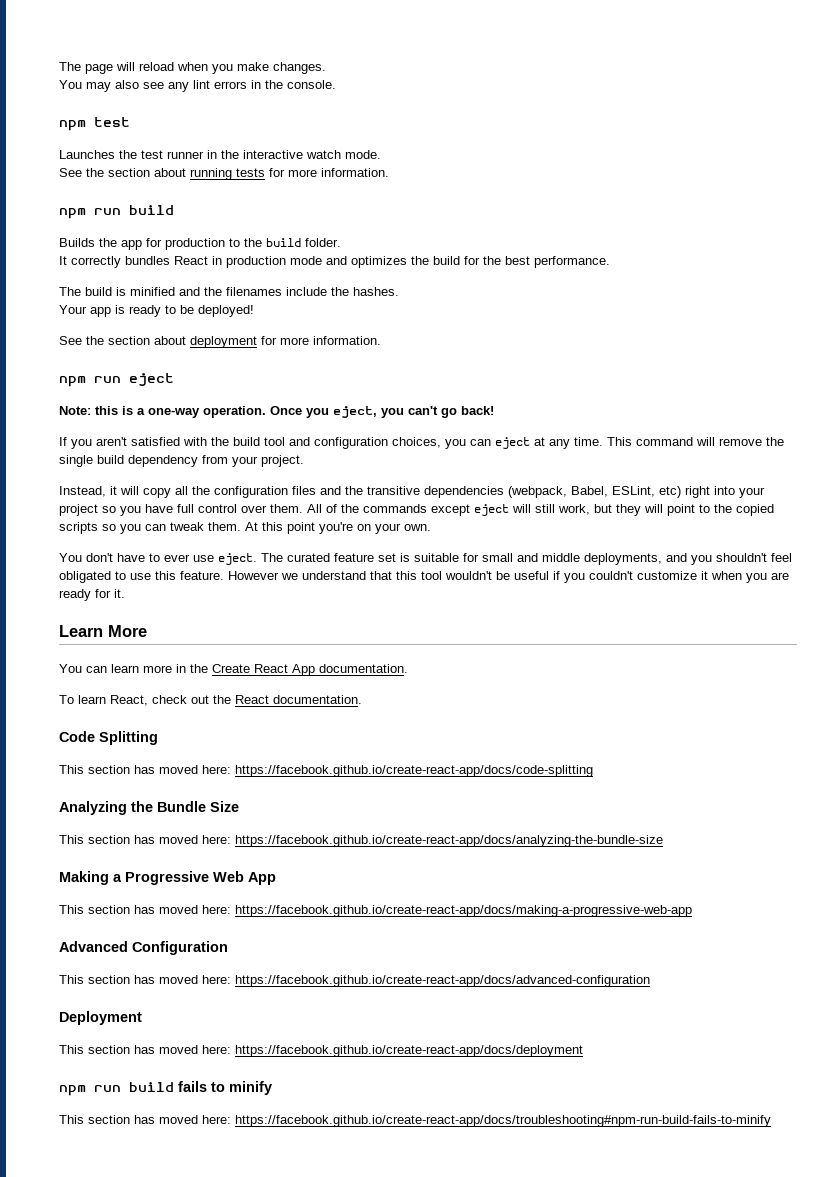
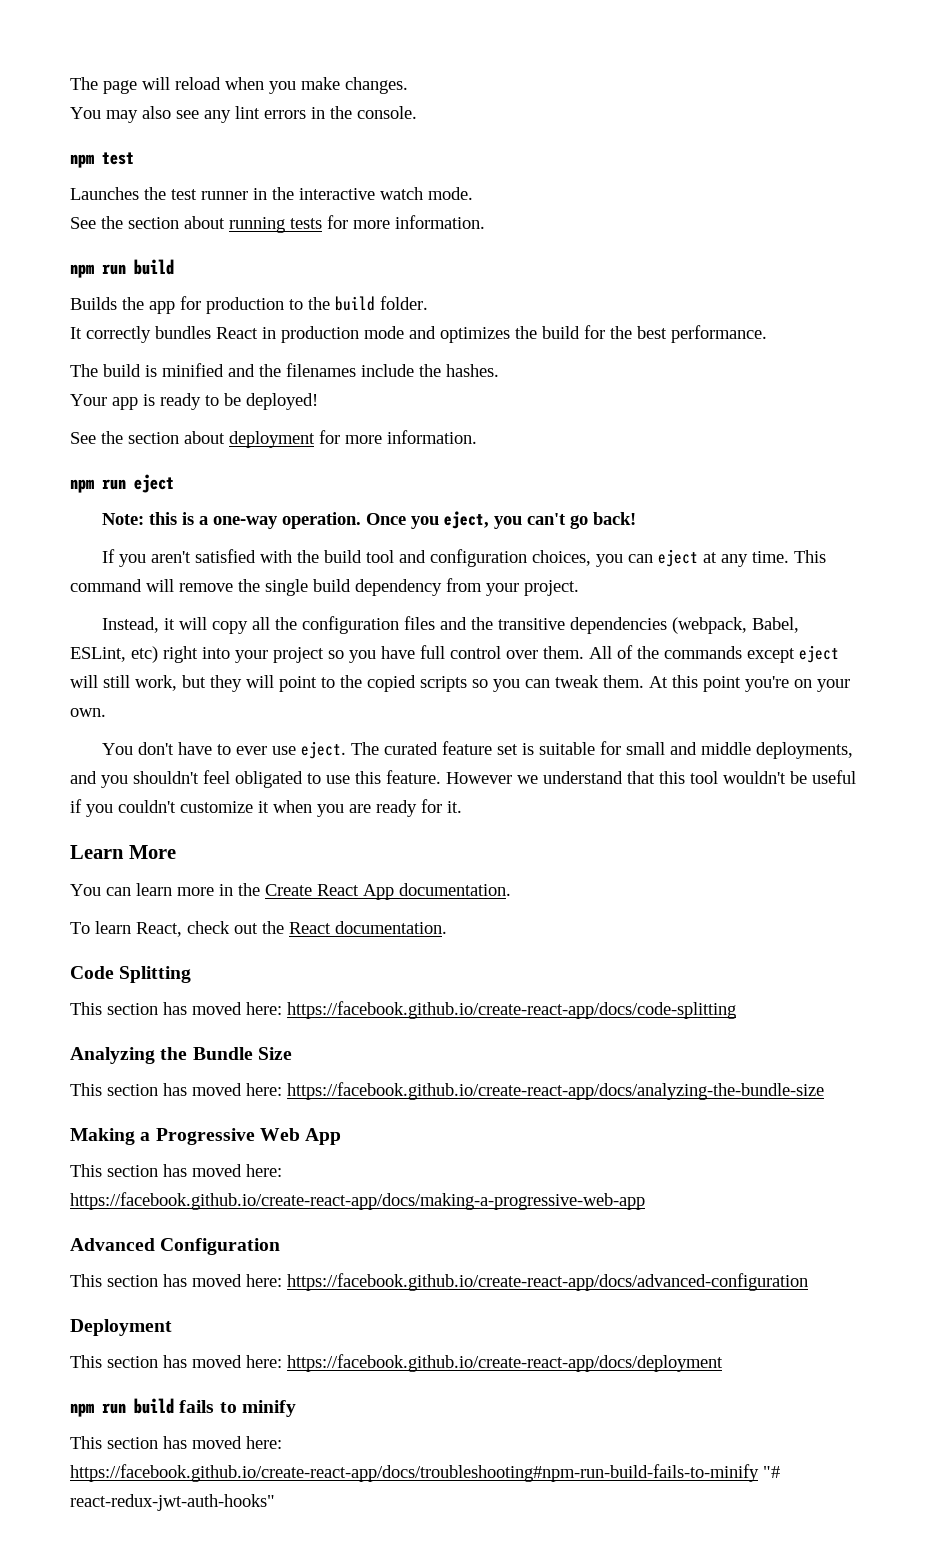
- This section has moved here: https://facebook.github.io/create-react-app/docs/troubleshooting#npm-run-build-fails-to-minify
+ This section has moved here: https://facebook.github.io/create-react-app/docs/troubleshooting#npm-run-build-fails-to-minify "# react-redux-jwt-auth-hooks"

